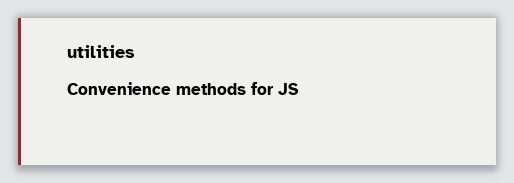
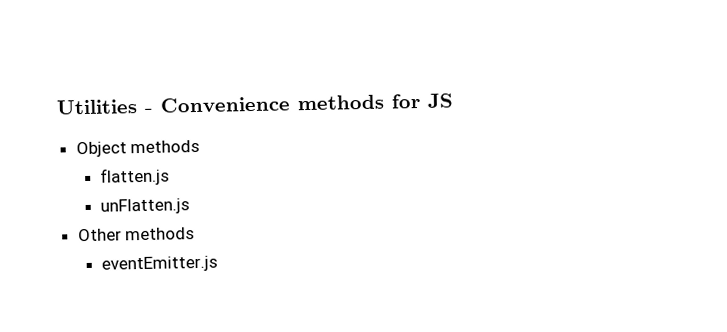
- utilities
- Convenience methods for JS
+ Utilities - Convenience methods for JS
+ Object methods
+ flatten.js
+ unFlatten.js
+ Other methods
+ eventEmitter.js

